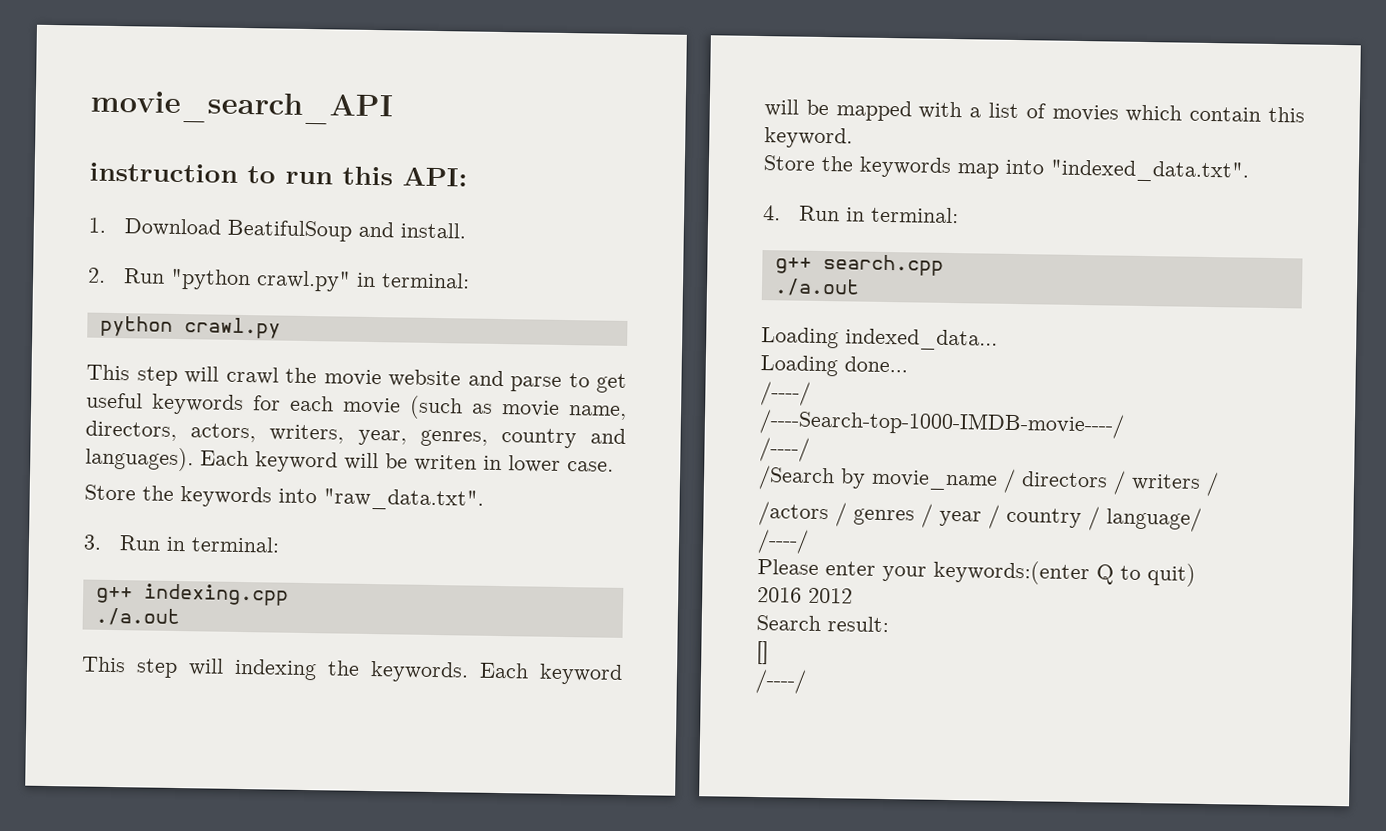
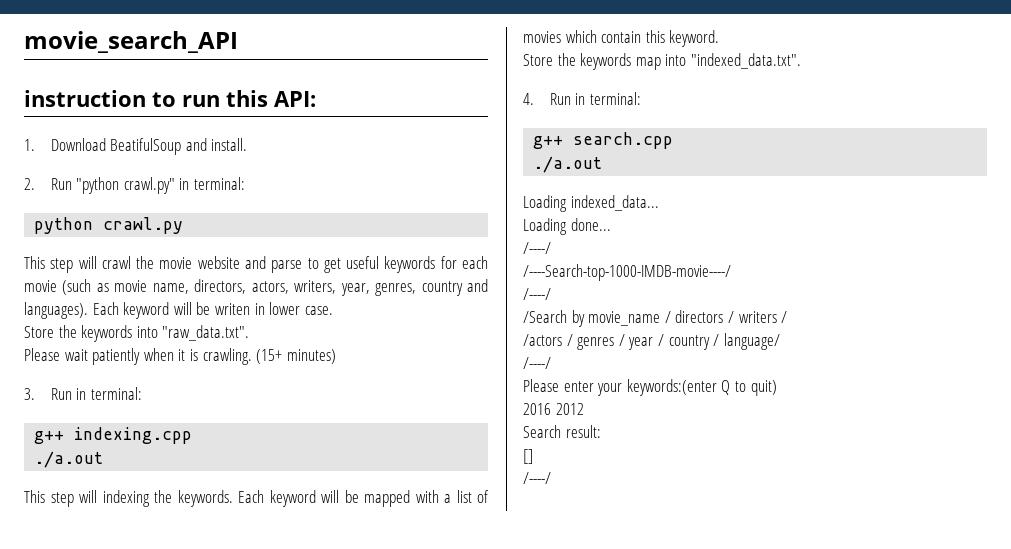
+ Please wait patiently when it is crawling. (15+ minutes)

